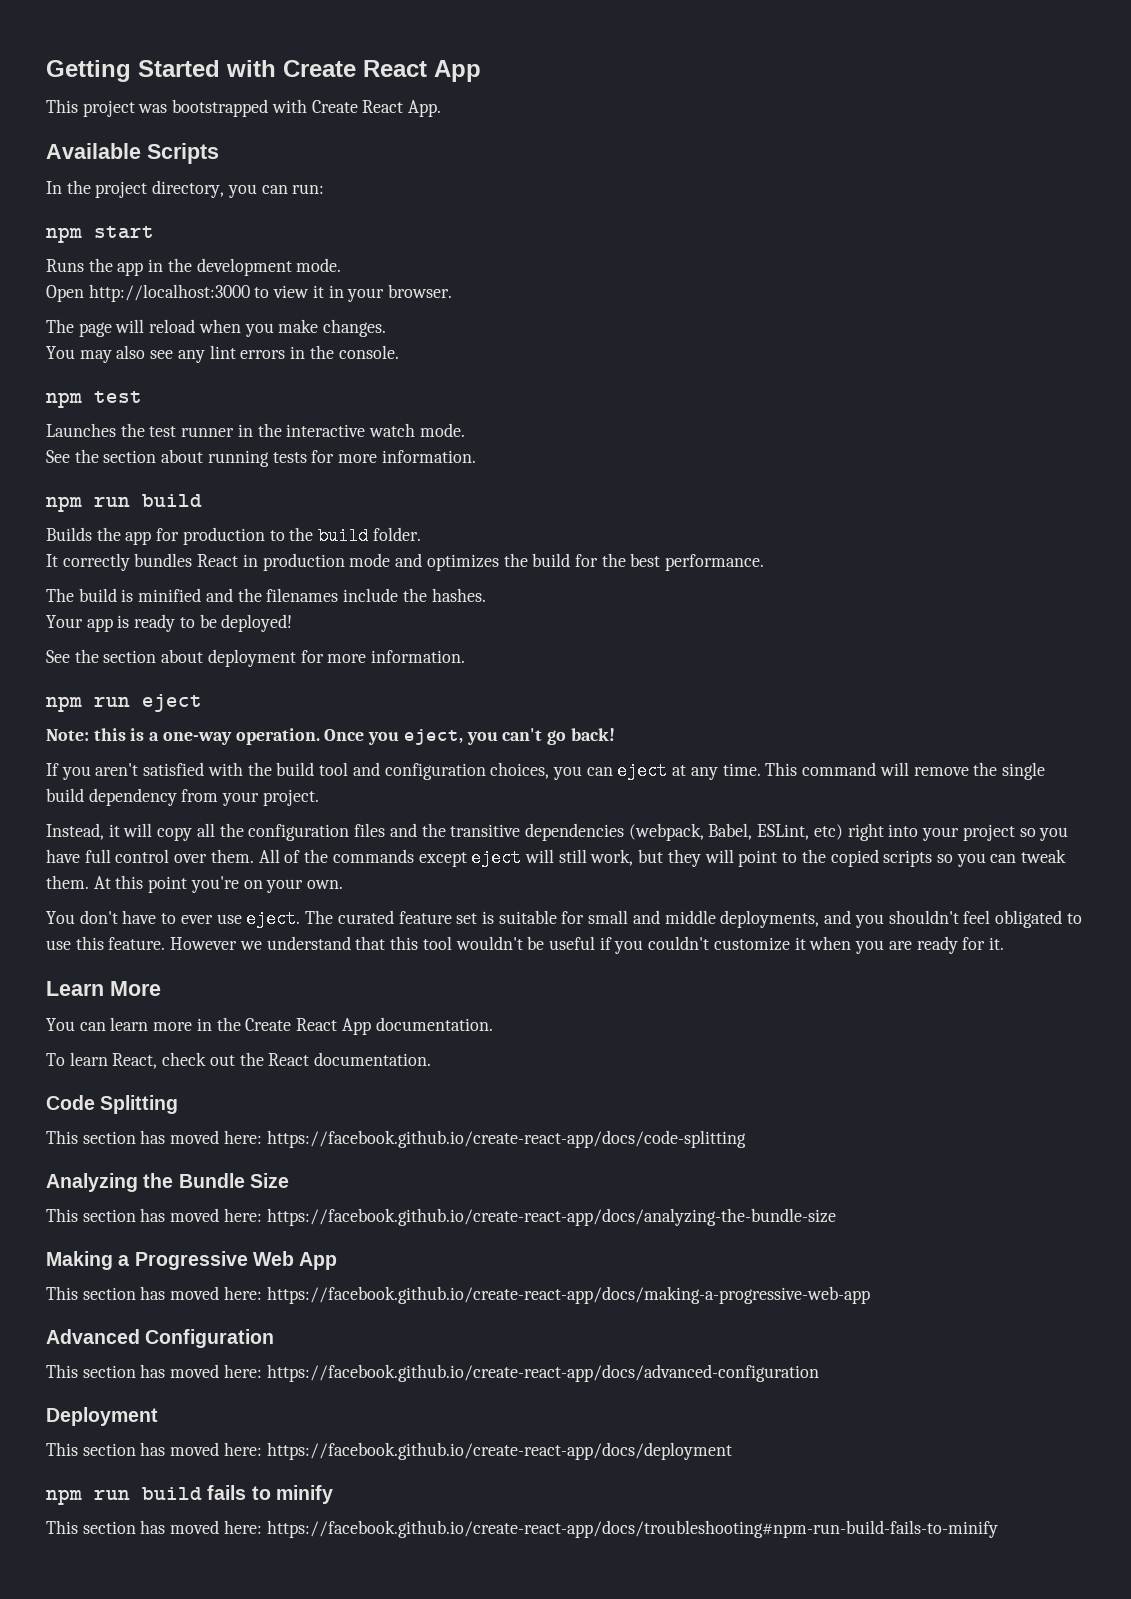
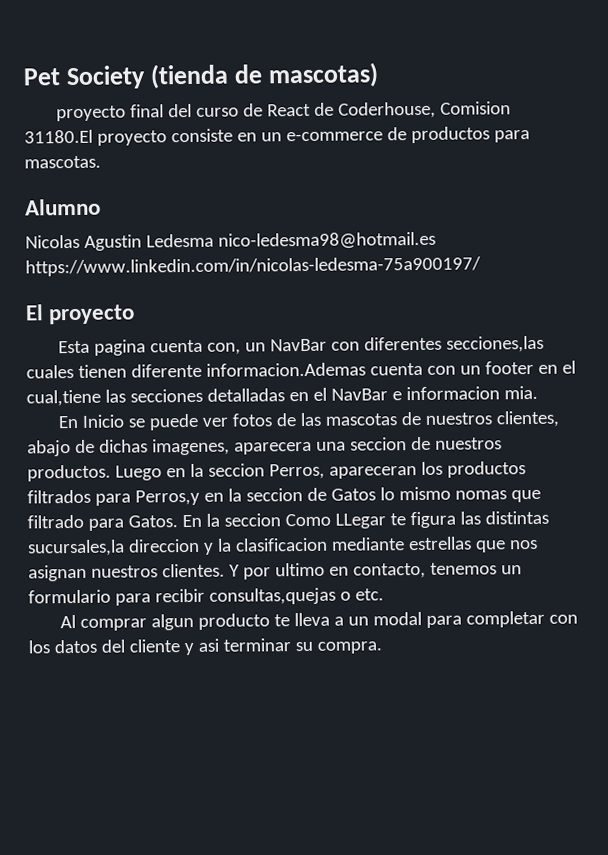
- Getting Started with Create React App
- This project was bootstrapped with Create React App.
- Available Scripts
- In the project directory, you can run:
- npm start
- Runs the app in the development mode.
- Open http://localhost:3000 to view it in your browser.
- The page will reload when you make changes.
- You may also see any lint errors in the console.
- npm test
- Launches the test runner in the interactive watch mode.
- See the section about running tests for more information.
- npm run build
- Builds the app for production to the build folder.
- It correctly bundles React in production mode and optimizes the build for the best performance.
- The build is minified and the filenames include the hashes.
- Your app is ready to be deployed!
- See the section about deployment for more information.
- npm run eject
- Note: this is a one-way operation. Once you eject, you can't go back!
- If you aren't satisfied with the build tool and configuration choices, you can eject at any time. This command will remove the single build dependency from your project.
- Instead, it will copy all the configuration files and the transitive dependencies (webpack, Babel, ESLint, etc) right into your project so you have full control over them. All of the commands except eject will still work, but they will point to the copied scripts so you can tweak them. At this point you're on your own.
- You don't have to ever use eject. The curated feature set is suitable for small and middle deployments, and you shouldn't feel obligated to use this feature. However we understand that this tool wouldn't be useful if you couldn't customize it when you are ready for it.
- Learn More
- You can learn more in the Create React App documentation.
- To learn React, check out the React documentation.
- Code Splitting
- This section has moved here: https://facebook.github.io/create-react-app/docs/code-splitting
- Analyzing the Bundle Size
- This section has moved here: https://facebook.github.io/create-react-app/docs/analyzing-the-bundle-size
- Making a Progressive Web App
- This section has moved here: https://facebook.github.io/create-react-app/docs/making-a-progressive-web-app
- Advanced Configuration
- This section has moved here: https://facebook.github.io/create-react-app/docs/advanced-configuration
- Deployment
- This section has moved here: https://facebook.github.io/create-react-app/docs/deployment
- npm run build fails to minify
- This section has moved here: https://facebook.github.io/create-react-app/docs/troubleshooting#npm-run-build-fails-to-minify
+ Pet Society (tienda de mascotas)
+ proyecto final del curso de React de Coderhouse, Comision 31180.El proyecto consiste en un e-commerce de productos para mascotas.
+ Alumno
+ Nicolas Agustin Ledesma nico-ledesma98@hotmail.es https://www.linkedin.com/in/nicolas-ledesma-75a900197/
+ El proyecto
+ Esta pagina cuenta con, un NavBar con diferentes secciones,las cuales tienen diferente informacion.Ademas cuenta con un footer en el cual,tiene las secciones detalladas en el NavBar e informacion mia.
+ En Inicio se puede ver fotos de las mascotas de nuestros clientes, abajo de dichas imagenes, aparecera una seccion de nuestros productos. Luego en la seccion Perros, apareceran los productos filtrados para Perros,y en la seccion de Gatos lo mismo nomas que filtrado para Gatos. En la seccion Como LLegar te figura las distintas sucursales,la direccion y la clasificacion mediante estrellas que nos asignan nuestros clientes. Y por ultimo en contacto, tenemos un formulario para recibir consultas,quejas o etc.
+ Al comprar algun producto te lleva a un modal para completar con los datos del cliente y asi terminar su compra.

